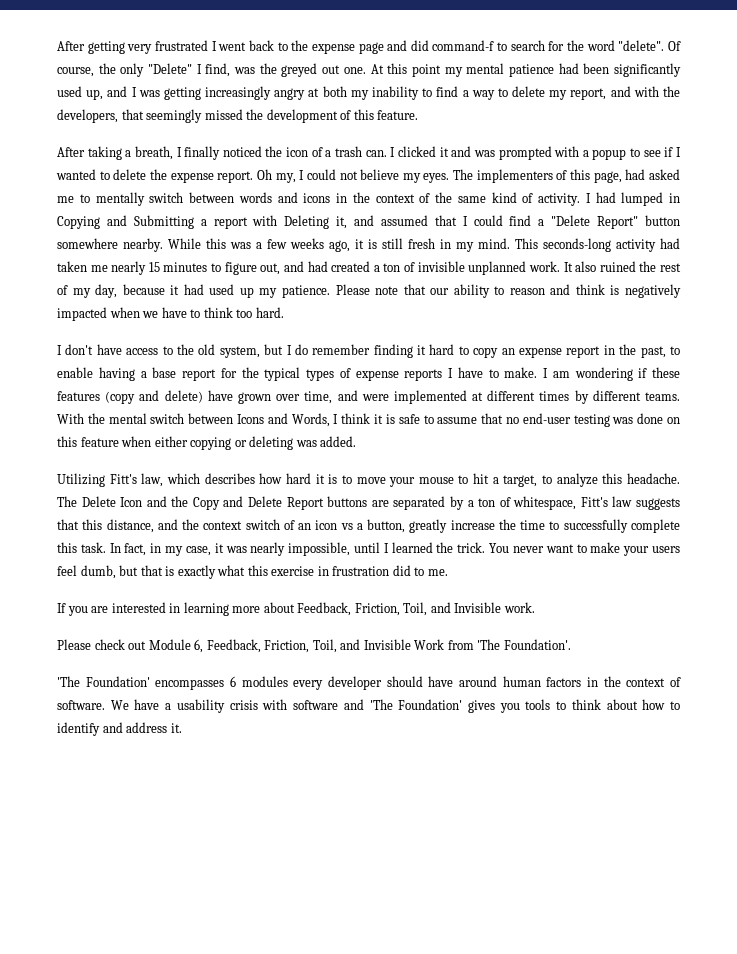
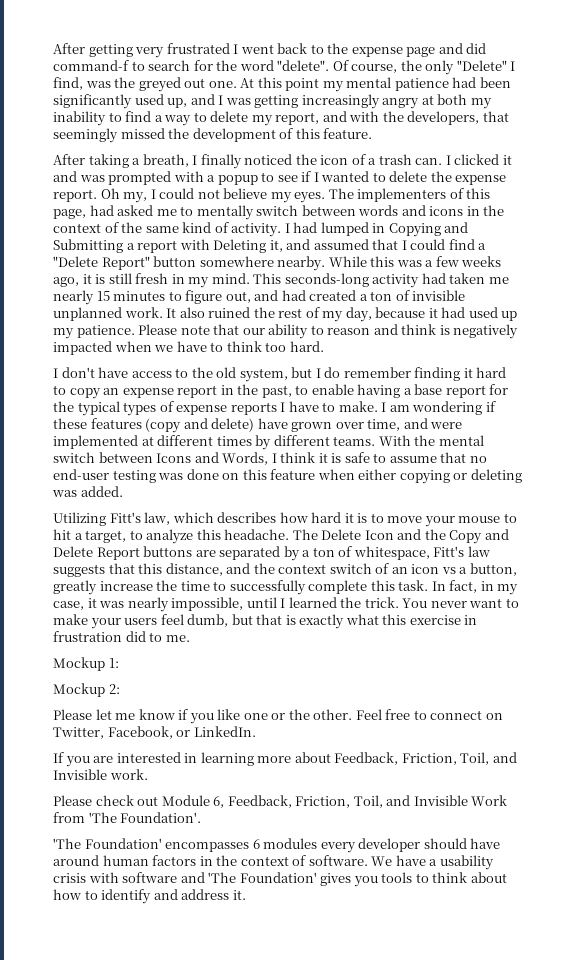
+ Mockup 1:
+ Mockup 2:
+ Please let me know if you like one or the other. Feel free to connect on Twitter, Facebook, or LinkedIn.

